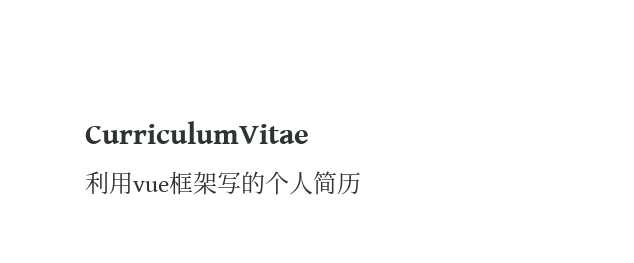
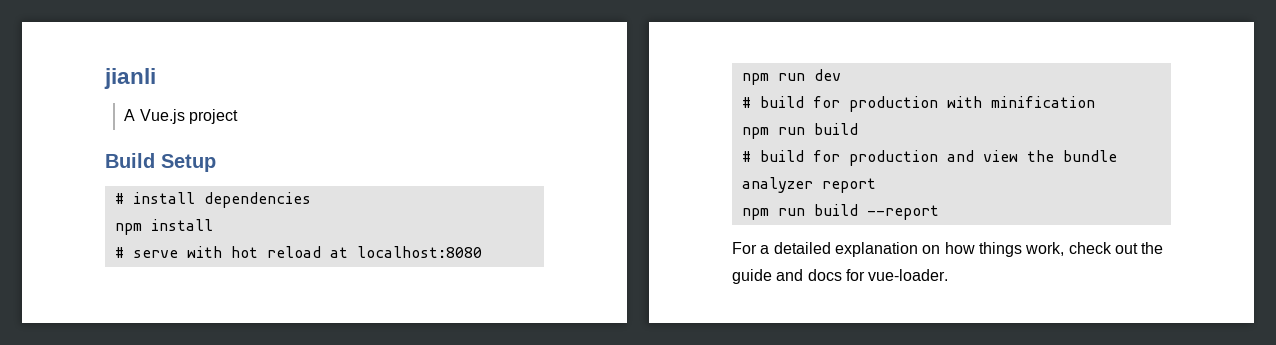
- CurriculumVitae
- 利用vue框架写的个人简历
+ jianli
+ A Vue.js project
+ Build Setup
+ # install dependencies
+ npm install
+ # serve with hot reload at localhost:8080
+ npm run dev
+ # build for production with minification
+ npm run build
+ # build for production and view the bundle analyzer report
+ npm run build --report
+ For a detailed explanation on how things work, check out the guide and docs for vue-loader.

